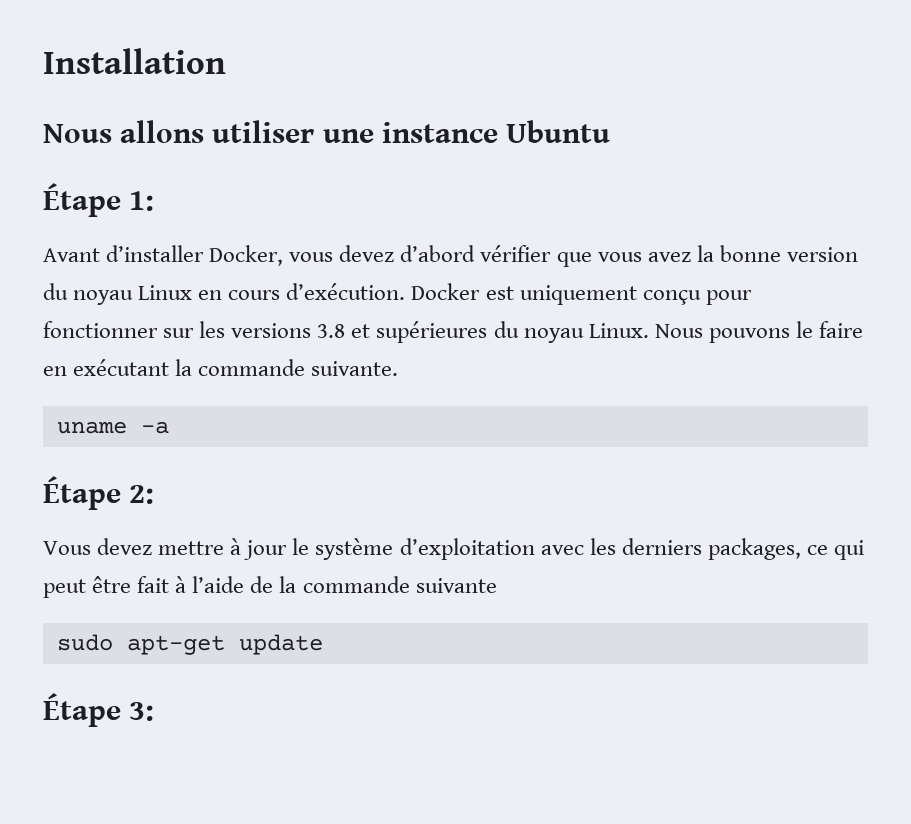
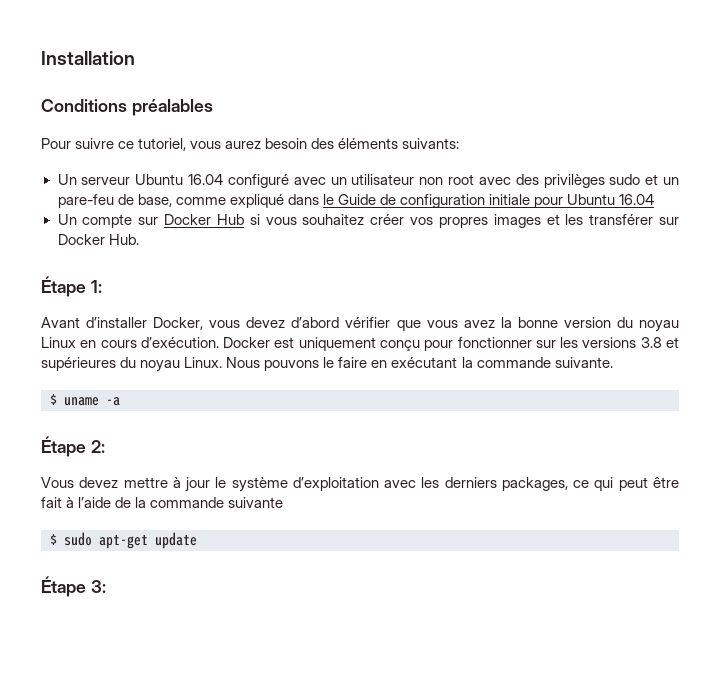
- Nous allons utiliser une instance Ubuntu
+ Conditions préalables
+ Pour suivre ce tutoriel, vous aurez besoin des éléments suivants:
+ Un serveur Ubuntu 16.04 configuré avec un utilisateur non root avec des privilèges sudo et un pare-feu de base, comme expliqué dans le Guide de configuration initiale pour Ubuntu 16.04
+ Un compte sur Docker Hub si vous souhaitez créer vos propres images et les transférer sur Docker Hub.
- uname -a
+ $ uname -a
- sudo apt-get update
+ $ sudo apt-get update

